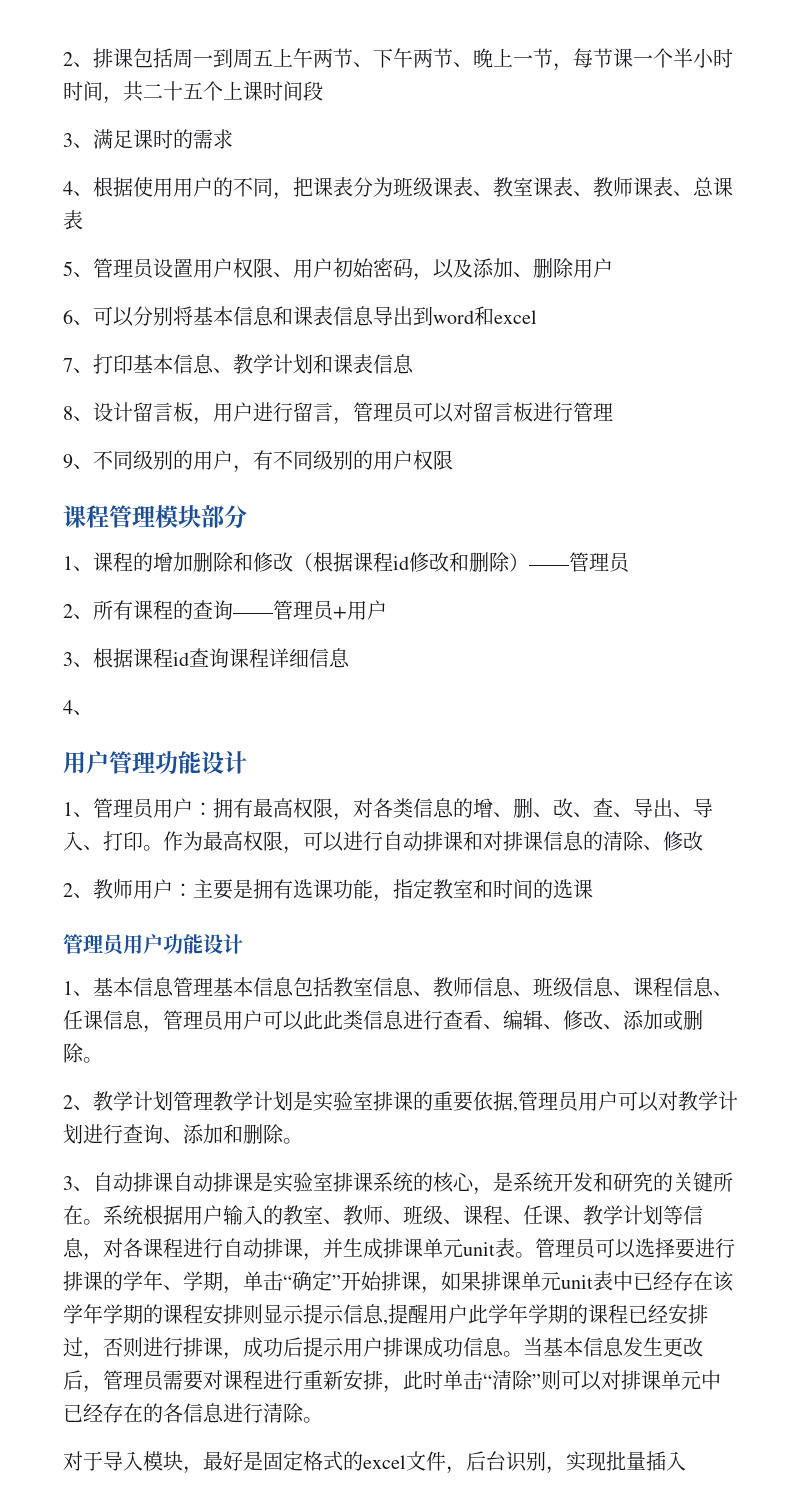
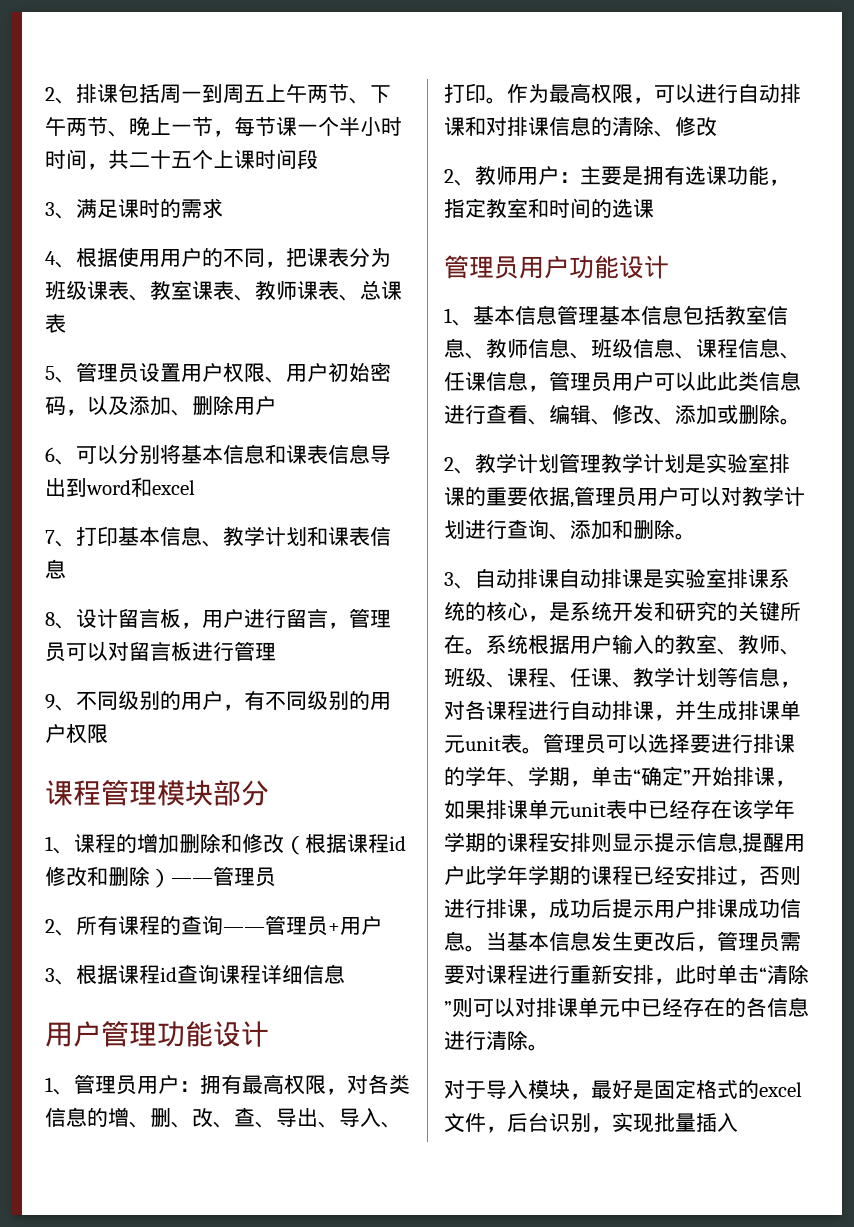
  3、根据课程id查询课程详细信息
- 4、

